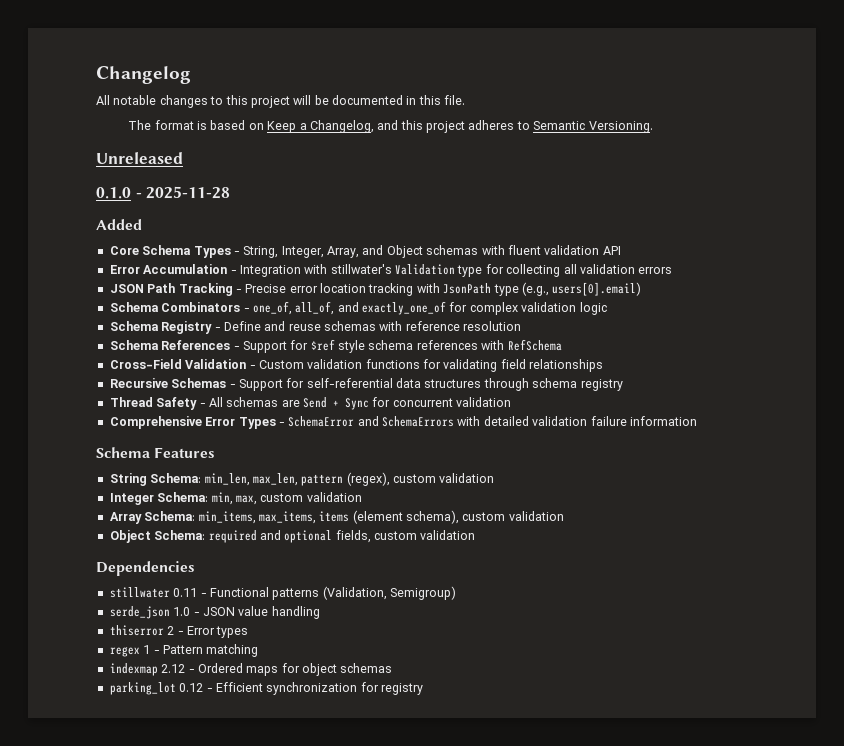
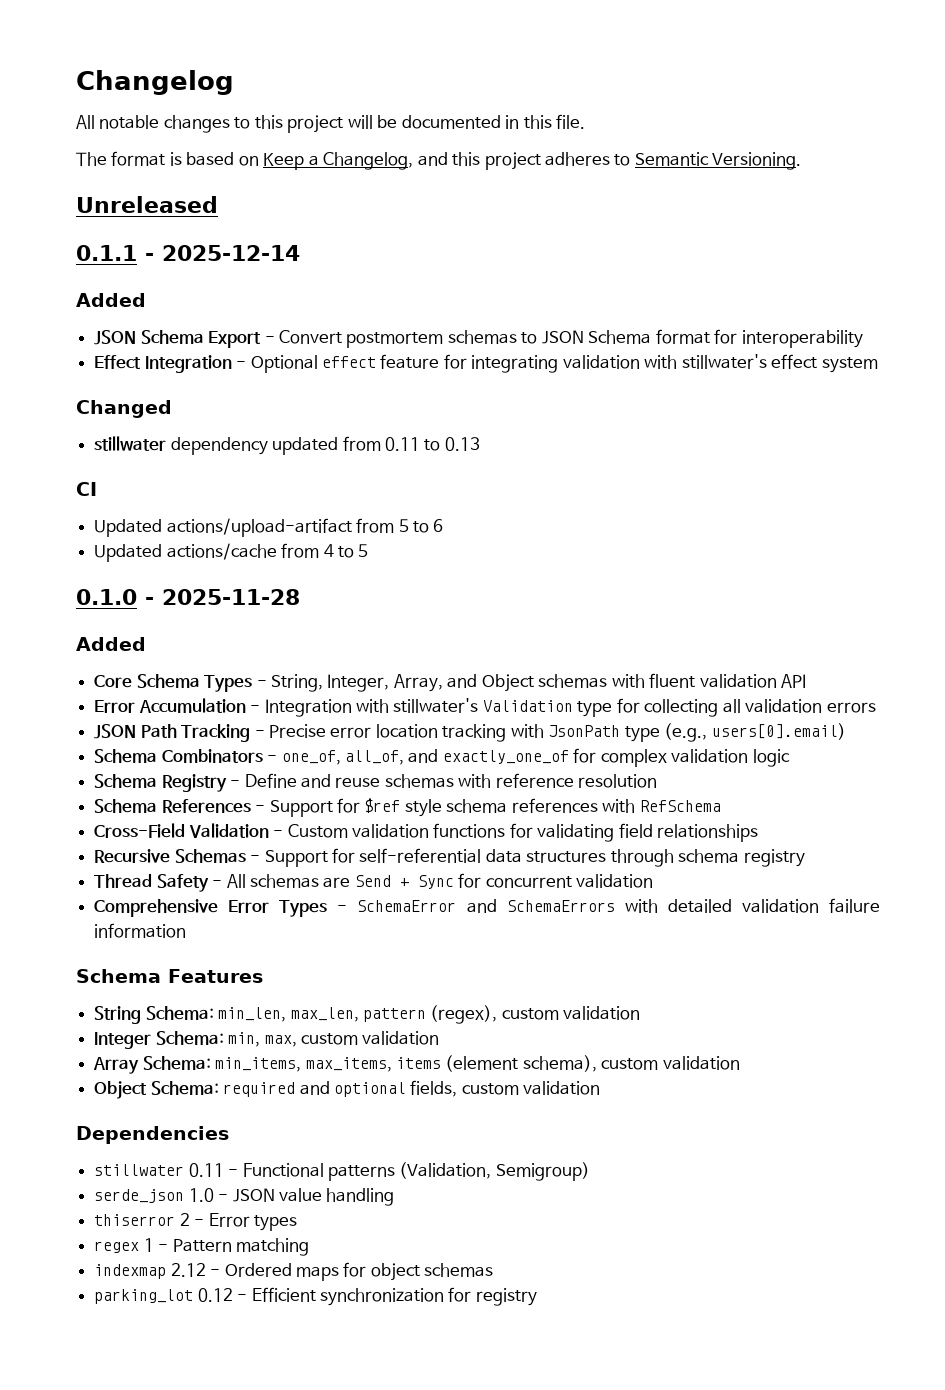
+ 0.1.1 - 2025-12-14
+ Added
+ JSON Schema Export - Convert postmortem schemas to JSON Schema format for interoperability
+ Effect Integration - Optional effect feature for integrating validation with stillwater's effect system
+ Changed
+ stillwater dependency updated from 0.11 to 0.13
+ CI
+ Updated actions/upload-artifact from 5 to 6
+ Updated actions/cache from 4 to 5

